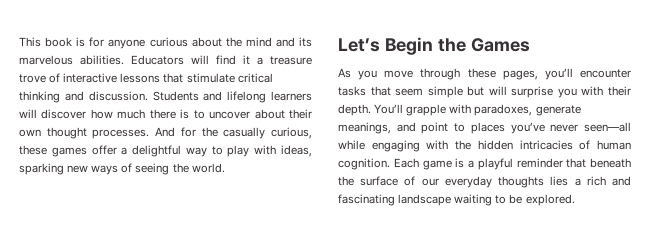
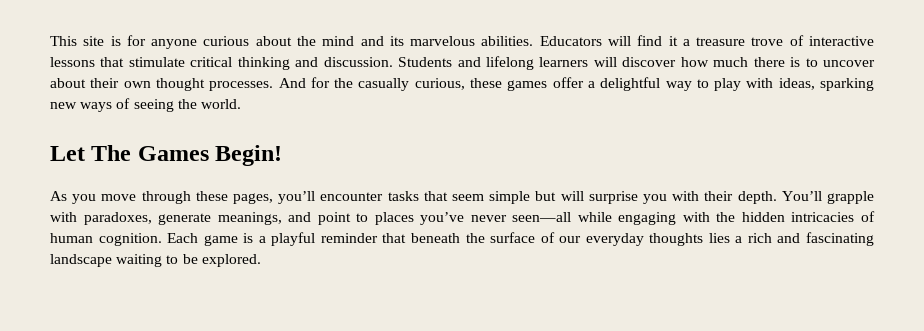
- This book is for anyone curious about the mind and its marvelous abilities.
+ This site is for anyone curious about the mind and its marvelous abilities.
- Let’s Begin the Games
+ Let The Games Begin!

